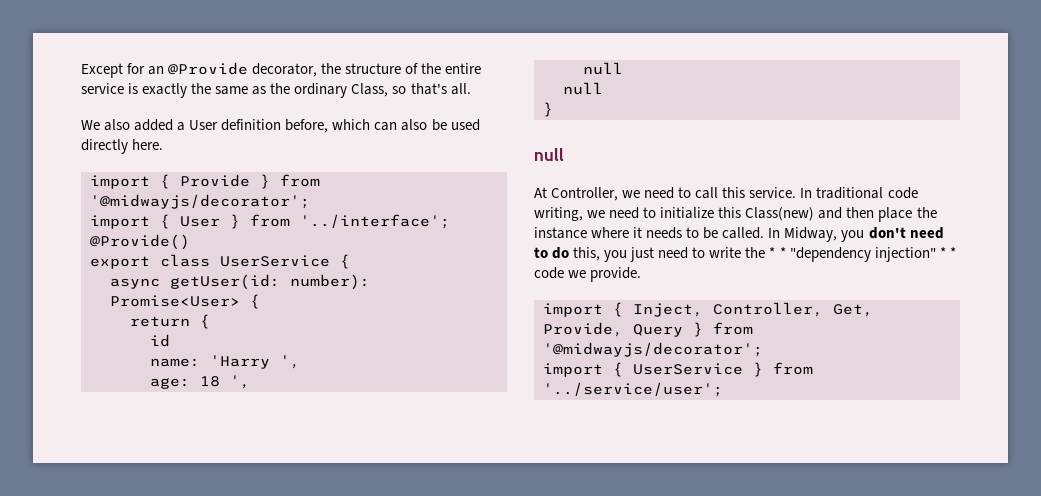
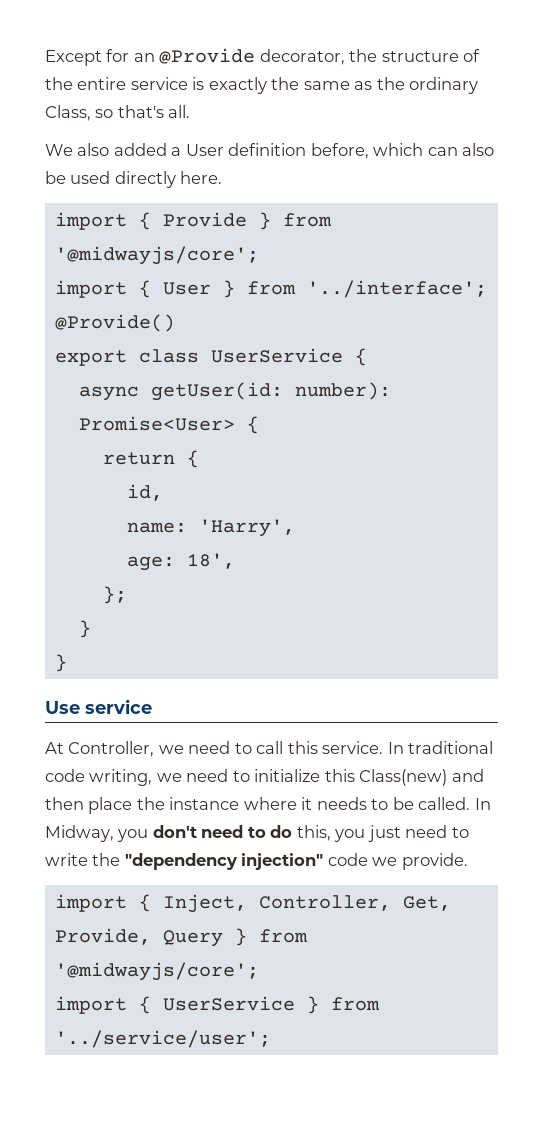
- import { Provide } from '@midwayjs/decorator';
+ import { Provide } from '@midwayjs/core';
- id
+ id,
- name: 'Harry ',
+ name: 'Harry',
- age: 18 ',
- null
- null
+ age: 18',
+ };
  }
- null
+ }
+ Use service
- In Midway, you don't need to do this, you just need to write the * * "dependency injection" * * code we provide.
+ In Midway, you don't need to do this, you just need to write the "dependency injection" code we provide.
- import { Inject, Controller, Get, Provide, Query } from '@midwayjs/decorator';
+ import { Inject, Controller, Get, Provide, Query } from '@midwayjs/core';

